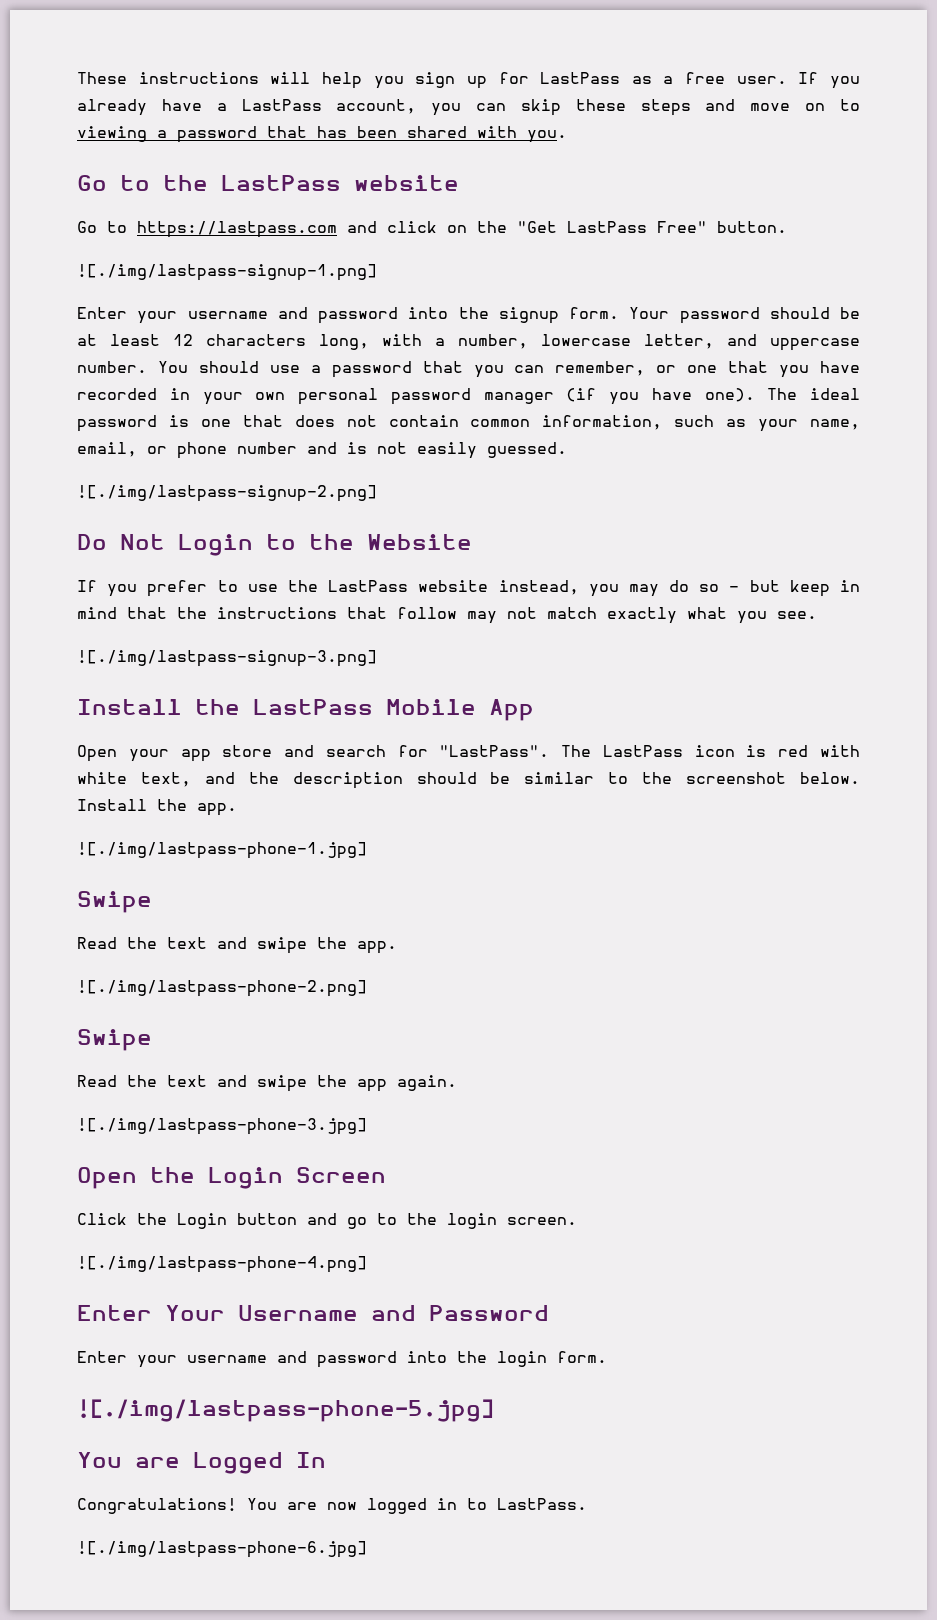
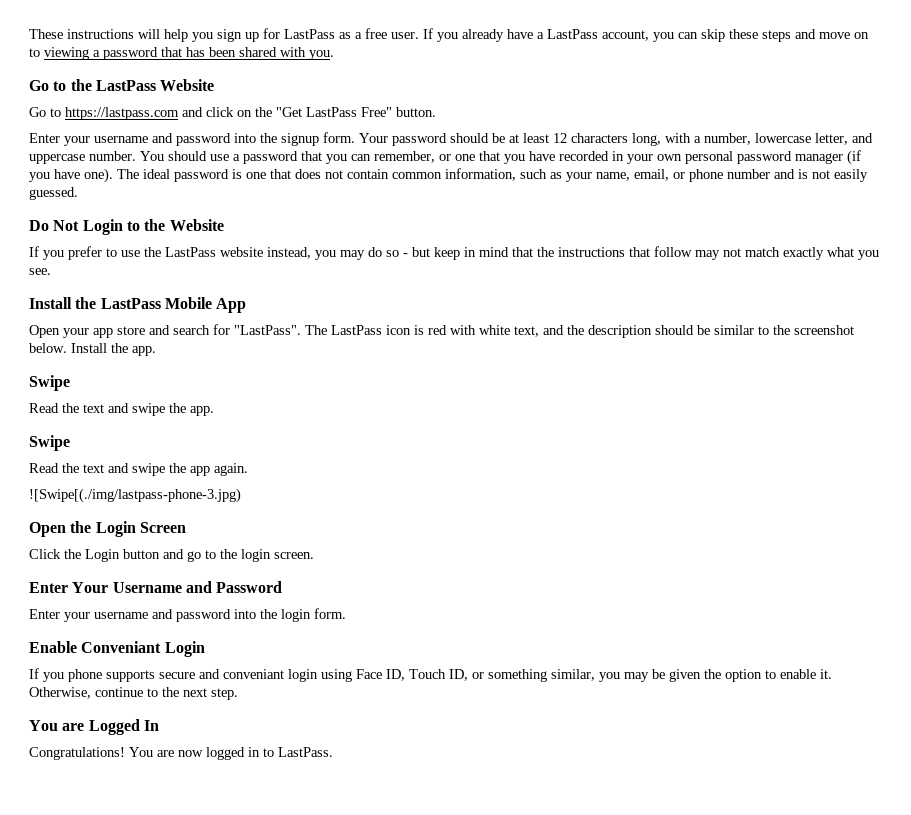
- Go to the LastPass website
+ Go to the LastPass Website
- ![./img/lastpass-signup-1.png]
- ![./img/lastpass-signup-2.png]
- ![./img/lastpass-signup-3.png]
- ![./img/lastpass-phone-1.jpg]
- ![./img/lastpass-phone-2.png]
- ![./img/lastpass-phone-3.jpg]
+ ![Swipe[(./img/lastpass-phone-3.jpg)
- ![./img/lastpass-phone-4.png]
- ![./img/lastpass-phone-5.jpg]
+ Enable Conveniant Login
+ If you phone supports secure and conveniant login using Face ID, Touch ID, or something similar, you may be given the option to enable it. Otherwise, continue to the next step.
- ![./img/lastpass-phone-6.jpg]

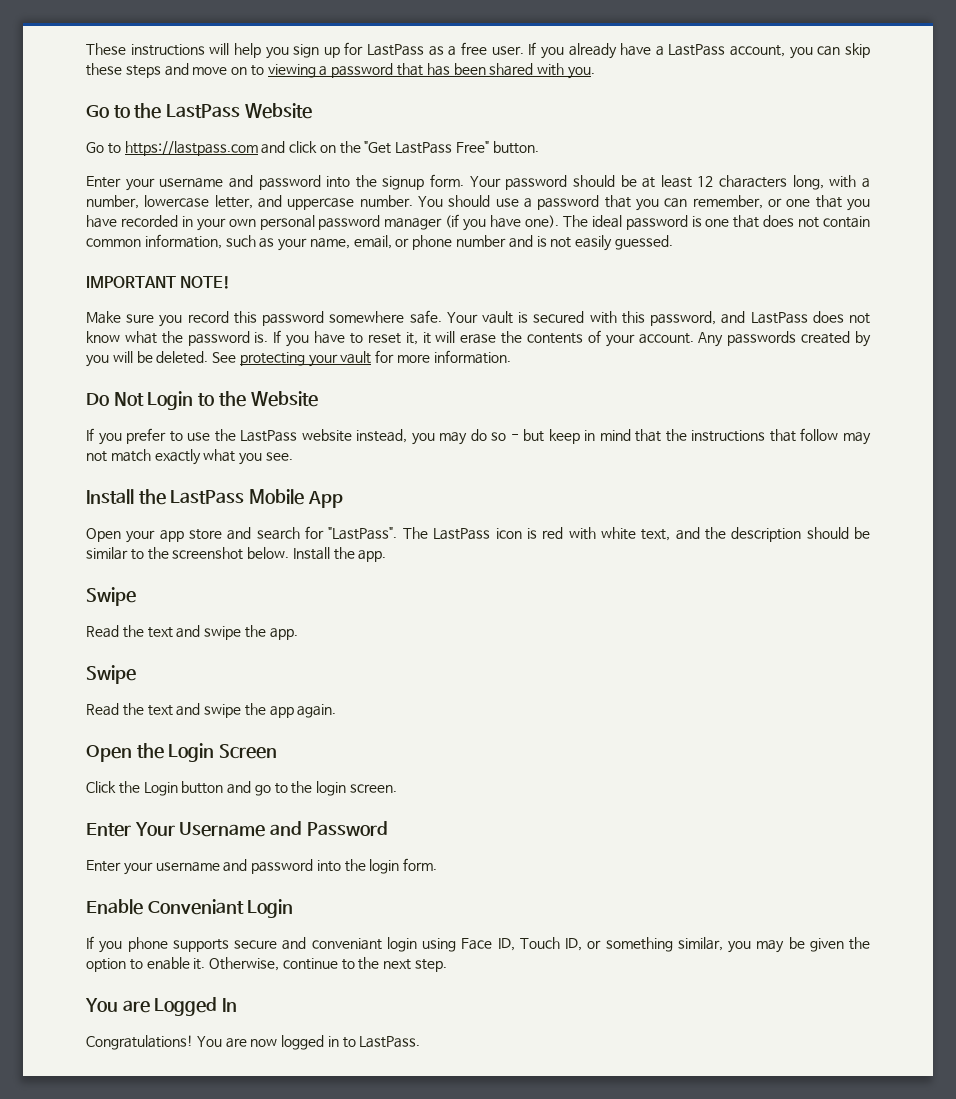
+ IMPORTANT NOTE!
+ Make sure you record this password somewhere safe. Your vault is secured with this password, and LastPass does not know what the password is. If you have to reset it, it will erase the contents of your account. Any passwords created by you will be deleted. See protecting your vault for more information.
- ![Swipe[(./img/lastpass-phone-3.jpg)

